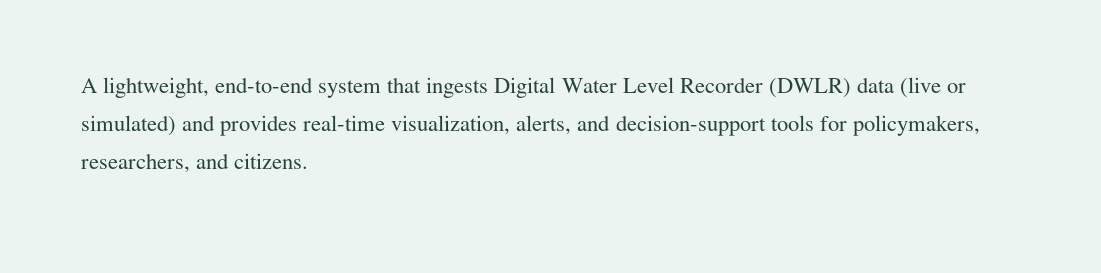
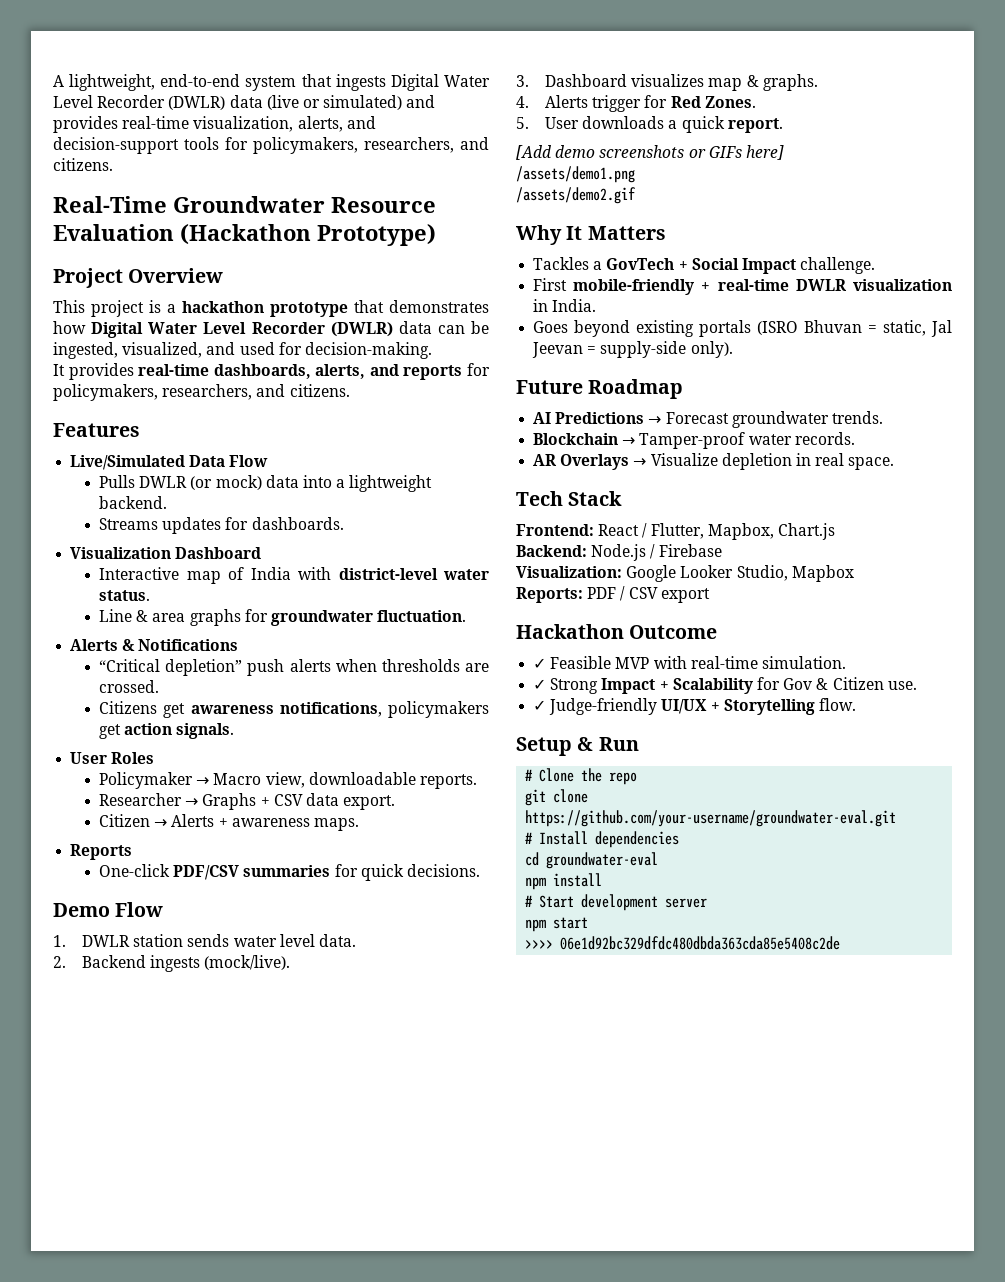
+ Real-Time Groundwater Resource Evaluation (Hackathon Prototype)
+ Project Overview
+ This project is a hackathon prototype that demonstrates how Digital Water Level Recorder (DWLR) data can be ingested, visualized, and used for decision-making.
+ It provides real-time dashboards, alerts, and reports for policymakers, researchers, and citizens.
+ Features
+ Live/Simulated Data Flow
+ Pulls DWLR (or mock) data into a lightweight backend.
+ Streams updates for dashboards.
+ Visualization Dashboard
+ Interactive map of India with district-level water status.
+ Line & area graphs for groundwater fluctuation.
+ Alerts & Notifications
+ “Critical depletion” push alerts when thresholds are crossed.
+ Citizens get awareness notifications, policymakers get action signals.
+ User Roles
+ Policymaker → Macro view, downloadable reports.
+ Researcher → Graphs + CSV data export.
+ Citizen → Alerts + awareness maps.
+ Reports
+ One-click PDF/CSV summaries for quick decisions.
+ Demo Flow
+ 1. DWLR station sends water level data.
+ 2. Backend ingests (mock/live).
+ 3. Dashboard visualizes map & graphs.
+ 4. Alerts trigger for Red Zones.
+ 5. User downloads a quick report.
+ [Add demo screenshots or GIFs here]
+ /assets/demo1.png
+ /assets/demo2.gif
+ Why It Matters
+ Tackles a GovTech + Social Impact challenge.
+ First mobile-friendly + real-time DWLR visualization in India.
+ Goes beyond existing portals (ISRO Bhuvan = static, Jal Jeevan = supply-side only).
+ Future Roadmap
+ AI Predictions → Forecast groundwater trends.
+ Blockchain → Tamper-proof water records.
+ AR Overlays → Visualize depletion in real space.
+ Tech Stack
+ Frontend: React / Flutter, Mapbox, Chart.js
+ Backend: Node.js / Firebase
+ Visualization: Google Looker Studio, Mapbox
+ Reports: PDF / CSV export
+ Hackathon Outcome
+ ✓ Feasible MVP with real-time simulation.
+ ✓ Strong Impact + Scalability for Gov & Citizen use.
+ ✓ Judge-friendly UI/UX + Storytelling flow.
+ Setup & Run
+ # Clone the repo
+ git clone https://github.com/your-username/groundwater-eval.git
+ # Install dependencies
+ cd groundwater-eval
+ npm install
+ # Start development server
+ npm start
+ >>>> 06e1d92bc329dfdc480dbda363cda85e5408c2de

